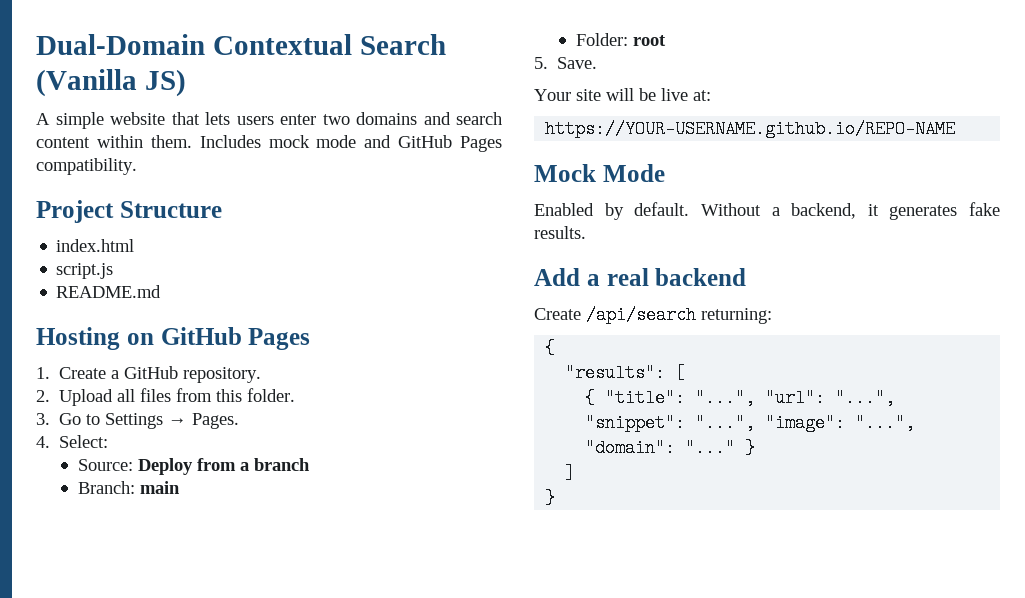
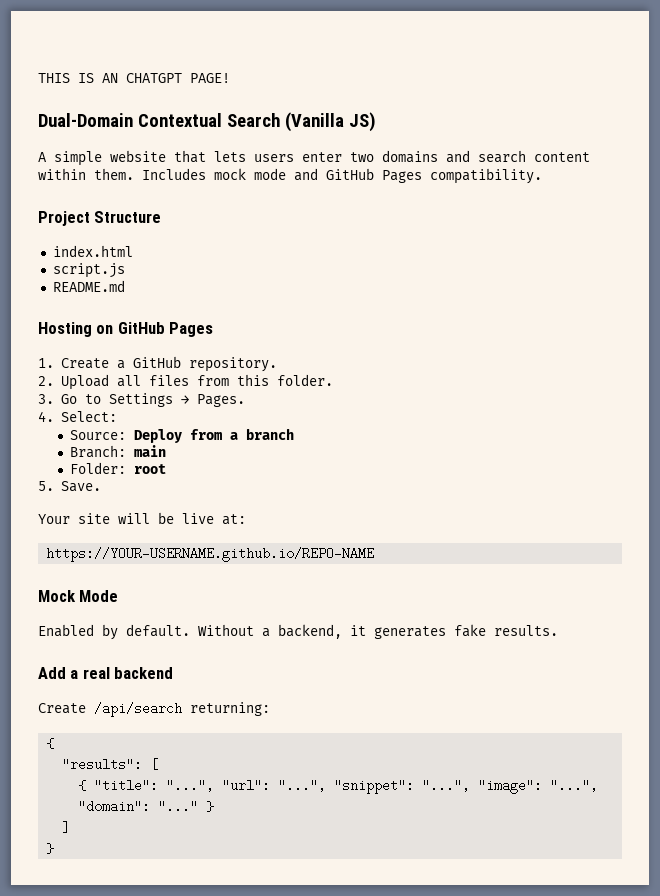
+ THIS IS AN CHATGPT PAGE!

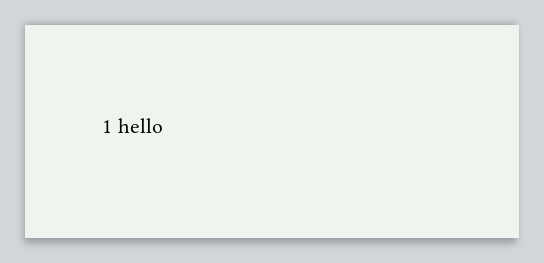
- THIS IS AN CHATGPT PAGE!
- Dual-Domain Contextual Search (Vanilla JS)
- A simple website that lets users enter two domains and search content within them. Includes mock mode and GitHub Pages compatibility.
- Project Structure
- index.html
- script.js
- README.md
- Hosting on GitHub Pages
- 1. Create a GitHub repository.
- 2. Upload all files from this folder.
- 3. Go to Settings → Pages.
- 4. Select:
- Source: Deploy from a branch
- Branch: main
- Folder: root
- 5. Save.
- Your site will be live at:
- https://YOUR-USERNAME.github.io/REPO-NAME
- Mock Mode
- Enabled by default. Without a backend, it generates fake results.
- Add a real backend
- Create /api/search returning:
- {
- "results": [
- { "title": "...", "url": "...", "snippet": "...", "image": "...", "domain": "..." }
- ]
- }
+ 1 hello

